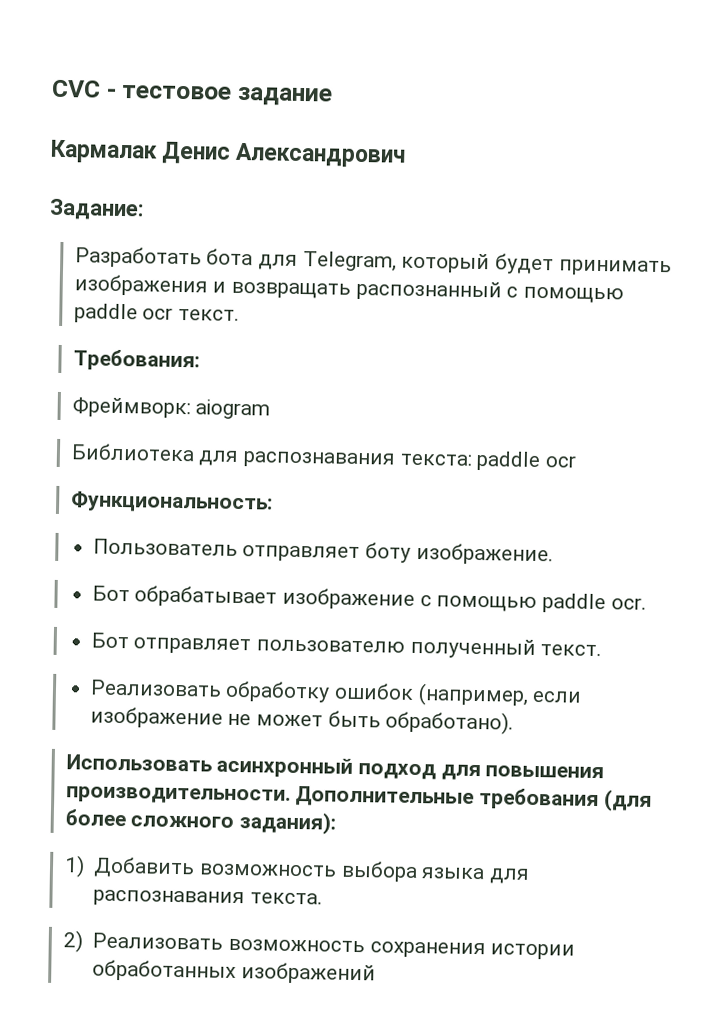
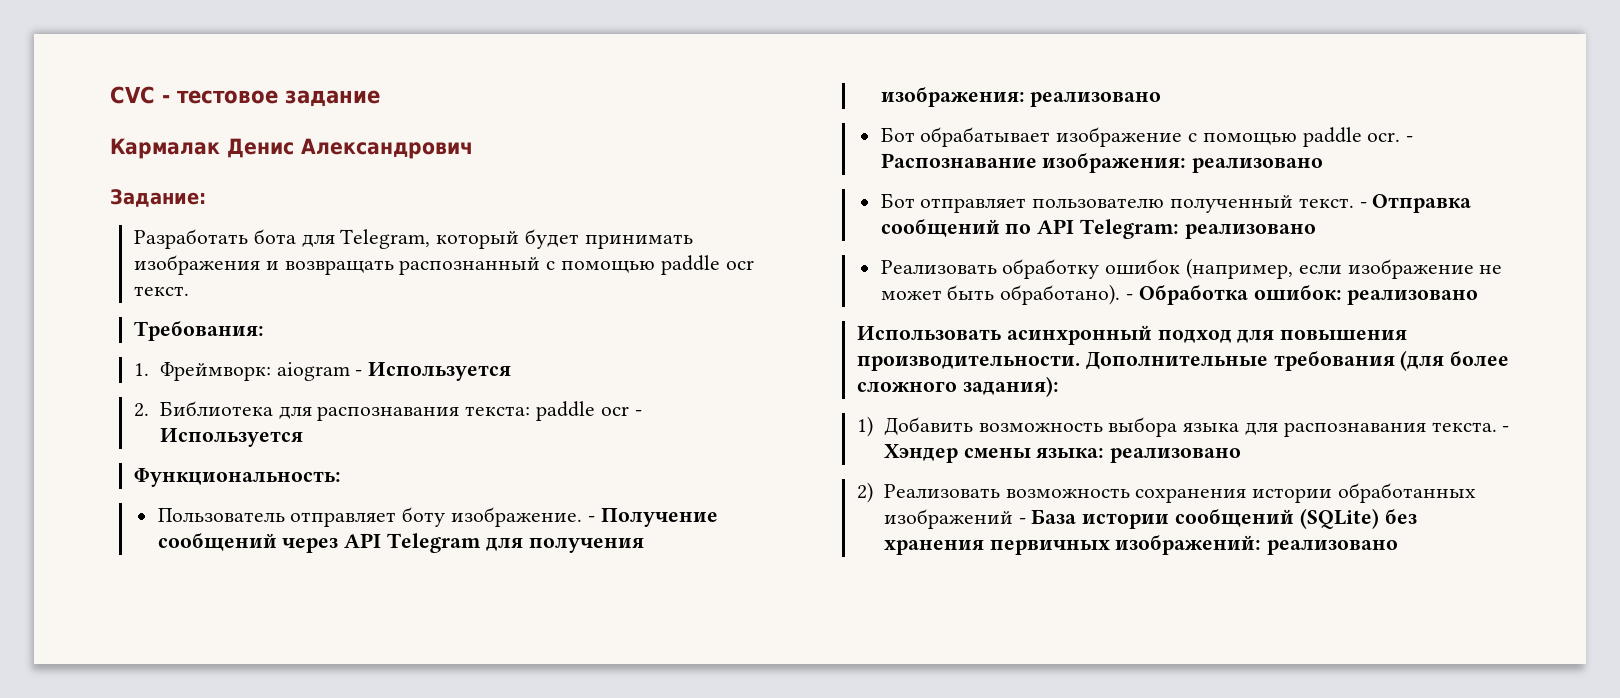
- Фреймворк: aiogram
- Библиотека для распознавания текста: paddle ocr
+ 1. Фреймворк: aiogram - Используется
+ 2. Библиотека для распознавания текста: paddle ocr - Используется
+ - Получение сообщений через API Telegram для получения изображения: реализовано
+ - Распознавание изображения: реализовано
+ - Отправка сообщений по API Telegram: реализовано
+ - Обработка ошибок: реализовано
+ - Хэндер смены языка: реализовано
- 2) Реализовать возможность сохранения истории обработанных изображений
+ 2) Реализовать возможность сохранения истории обработанных изображений - База истории сообщений (SQLite) без хранения первичных изображений: реализовано

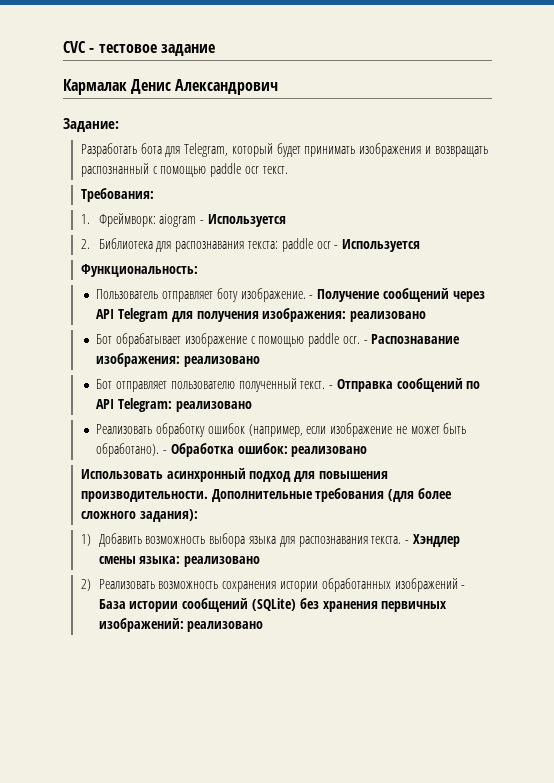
- - Хэндер смены языка: реализовано
+ - Хэндлер смены языка: реализовано

